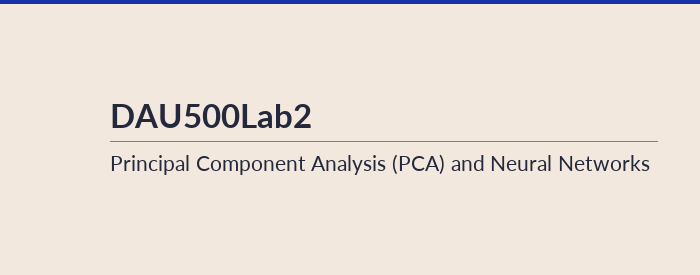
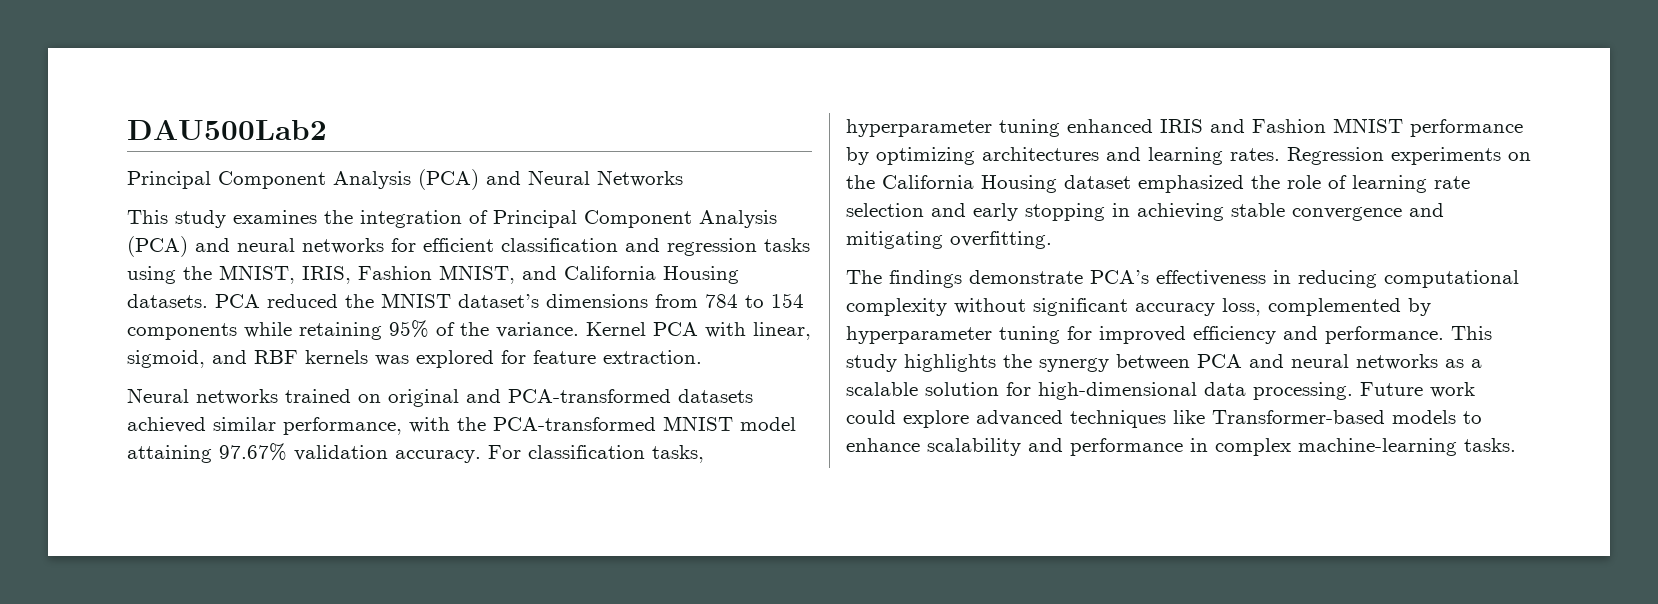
+ This study examines the integration of Principal Component Analysis (PCA) and neural networks for efficient classification and regression tasks using the MNIST, IRIS, Fashion MNIST, and California Housing datasets. PCA reduced the MNIST dataset’s dimensions from 784 to 154 components while retaining 95% of the variance. Kernel PCA with linear, sigmoid, and RBF kernels was explored for feature extraction.
+ Neural networks trained on original and PCA-transformed datasets achieved similar performance, with the PCA-transformed MNIST model attaining 97.67% validation accuracy. For classification tasks, hyperparameter tuning enhanced IRIS and Fashion MNIST performance by optimizing architectures and learning rates. Regression experiments on the California Housing dataset emphasized the role of learning rate selection and early stopping in achieving stable convergence and mitigating overfitting.
+ The findings demonstrate PCA’s effectiveness in reducing computational complexity without significant accuracy loss, complemented by hyperparameter tuning for improved efficiency and performance. This study highlights the synergy between PCA and neural networks as a scalable solution for high-dimensional data processing. Future work could explore advanced techniques like Transformer-based models to enhance scalability and performance in complex machine-learning tasks.

